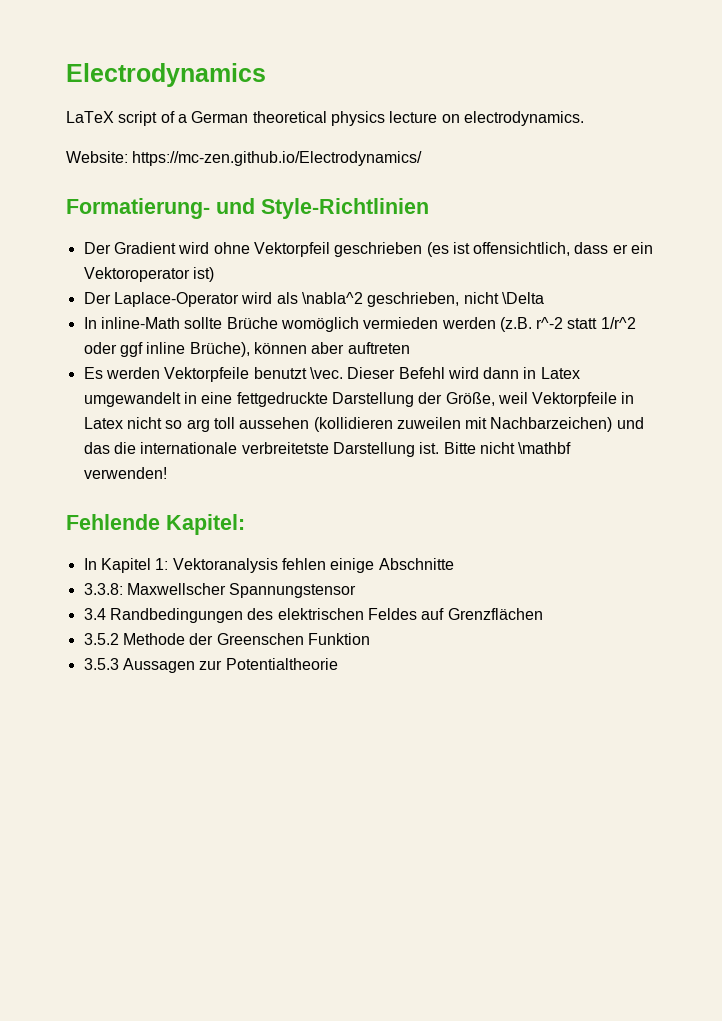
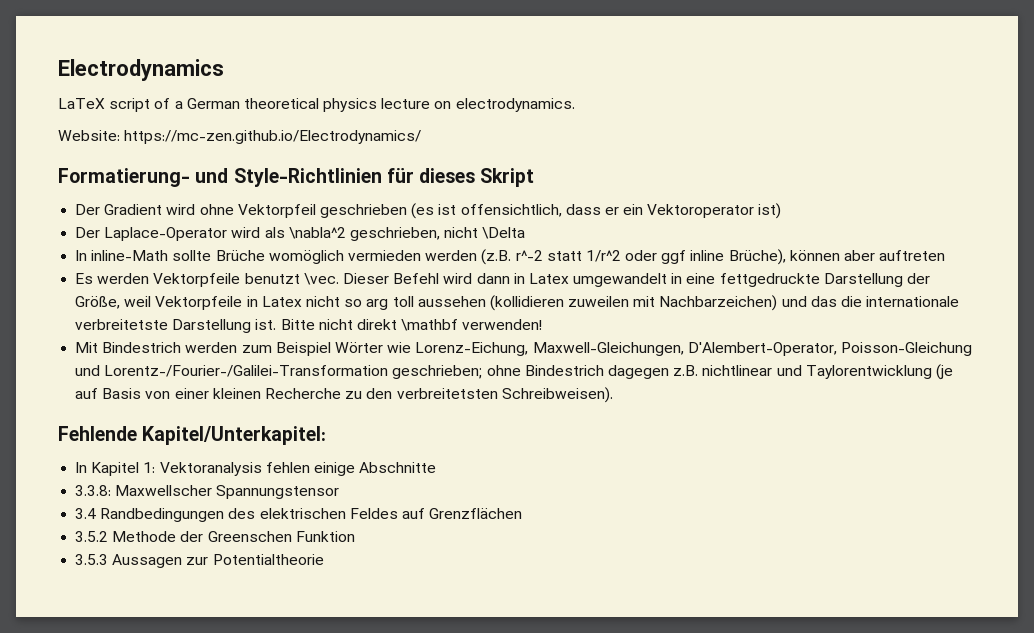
- Formatierung- und Style-Richtlinien
+ Formatierung- und Style-Richtlinien für dieses Skript
- Bitte nicht \mathbf verwenden!
+ Bitte nicht direkt \mathbf verwenden!
+ Mit Bindestrich werden zum Beispiel Wörter wie Lorenz-Eichung, Maxwell-Gleichungen, D'Alembert-Operator, Poisson-Gleichung und Lorentz-/Fourier-/Galilei-Transformation geschrieben; ohne Bindestrich dagegen z.B. nichtlinear und Taylorentwicklung (je auf Basis von einer kleinen Recherche zu den verbreitetsten Schreibweisen).
- Fehlende Kapitel:
+ Fehlende Kapitel/Unterkapitel:

